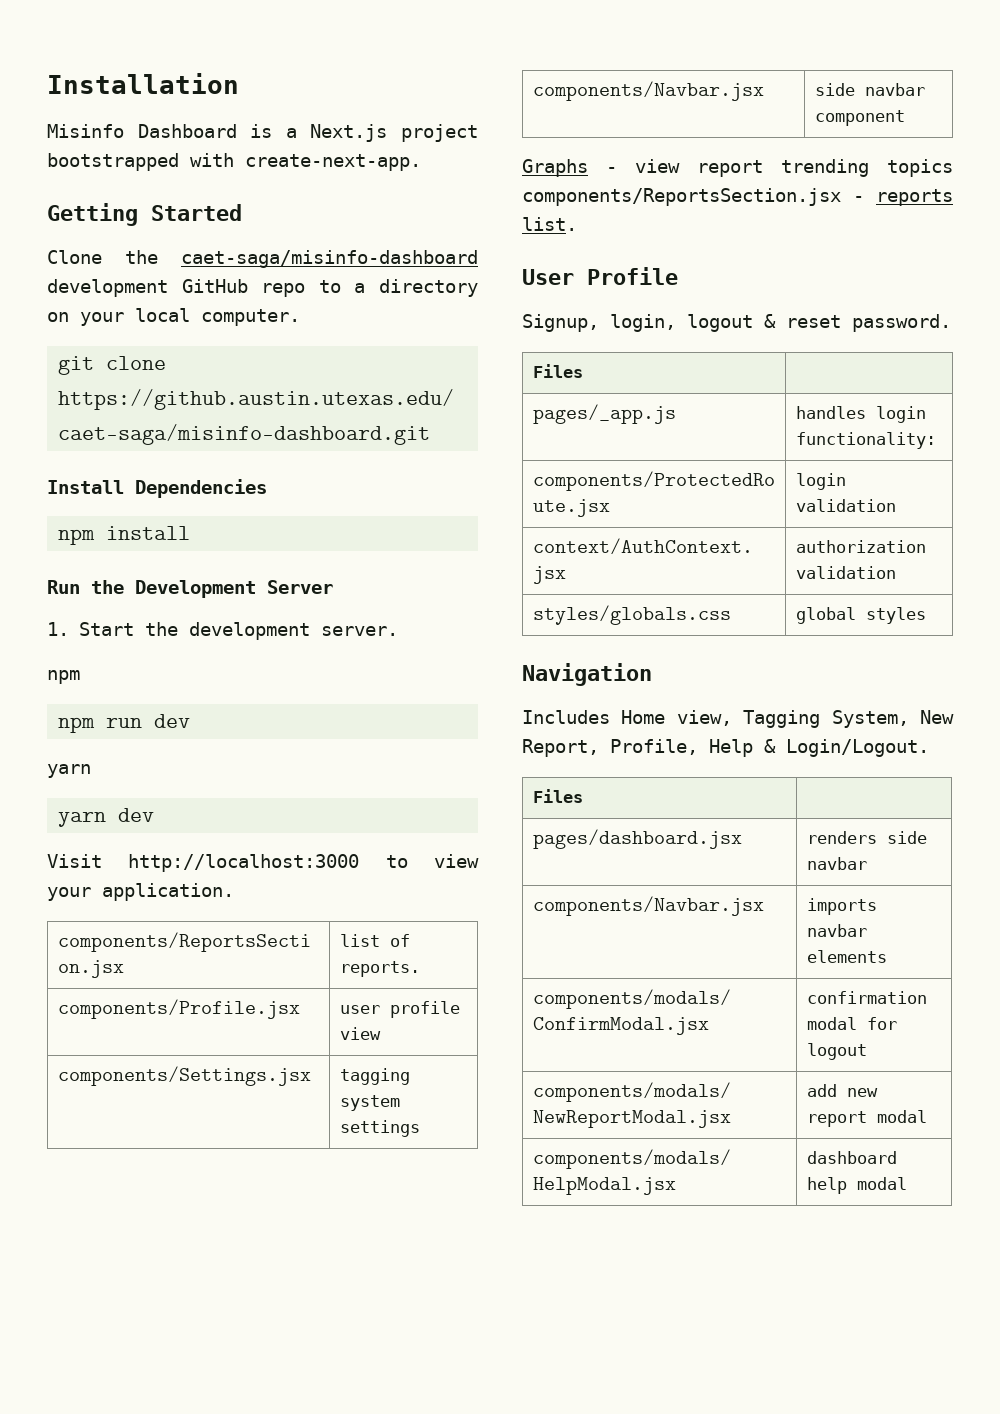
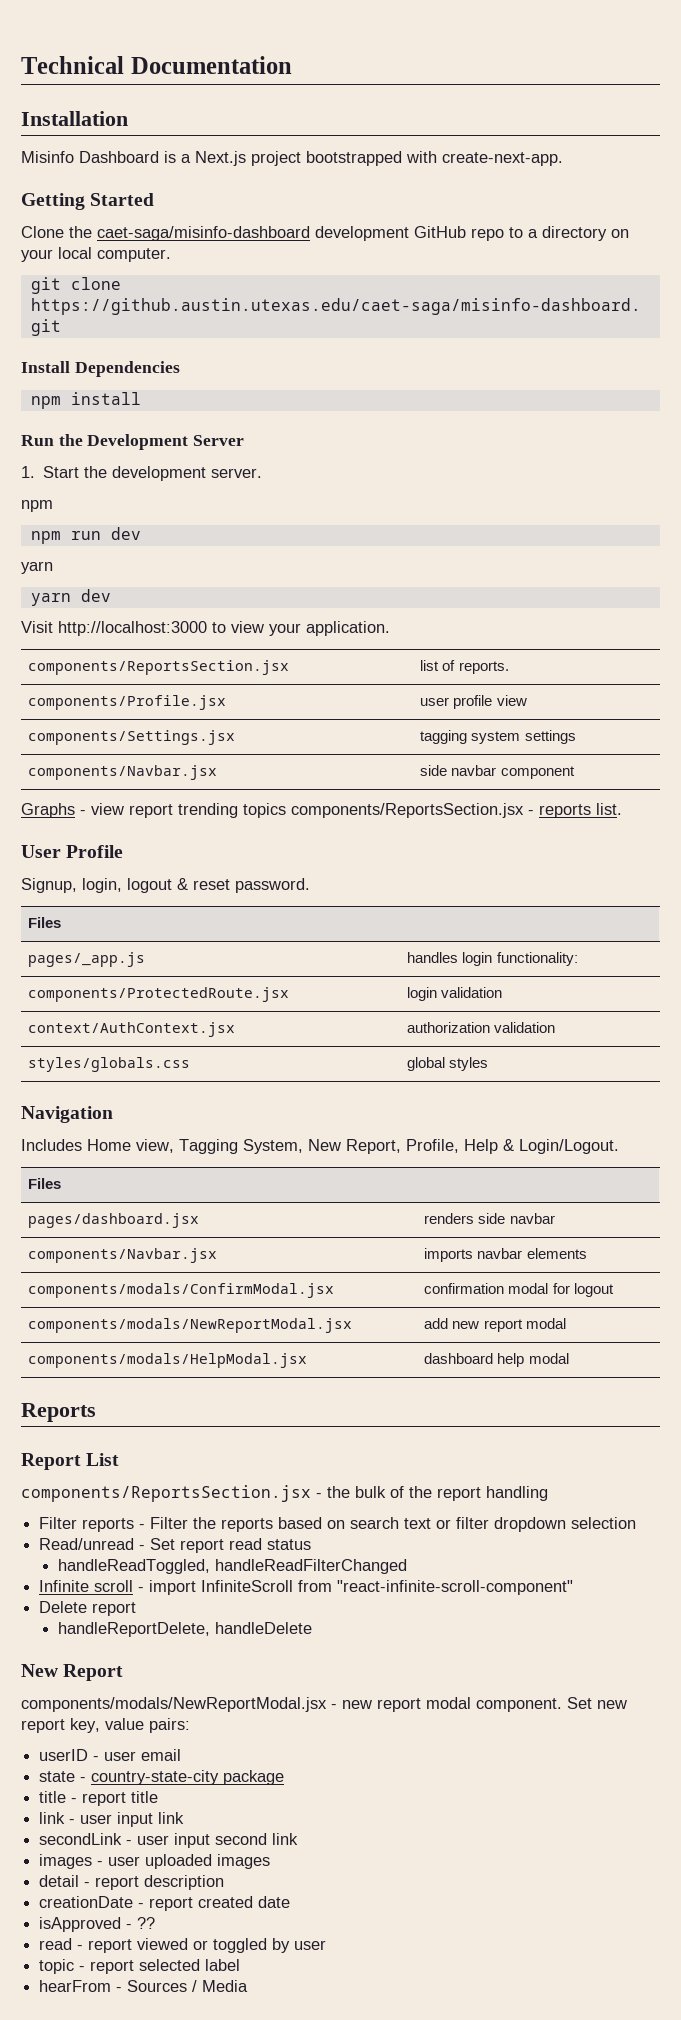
+ Technical Documentation
+ Reports
+ Report List
+ components/ReportsSection.jsx - the bulk of the report handling
+ Filter reports - Filter the reports based on search text or filter dropdown selection
+ Read/unread - Set report read status
+ handleReadToggled, handleReadFilterChanged
+ Infinite scroll - import InfiniteScroll from "react-infinite-scroll-component"
+ Delete report
+ handleReportDelete, handleDelete
+ New Report
+ components/modals/NewReportModal.jsx - new report modal component. Set new report key, value pairs:
+ userID - user email
+ state - country-state-city package
+ title - report title
+ link - user input link
+ secondLink - user input second link
+ images - user uploaded images
+ detail - report description
+ creationDate - report created date
+ isApproved - ??
+ read - report viewed or toggled by user
+ topic - report selected label
+ hearFrom - Sources / Media

